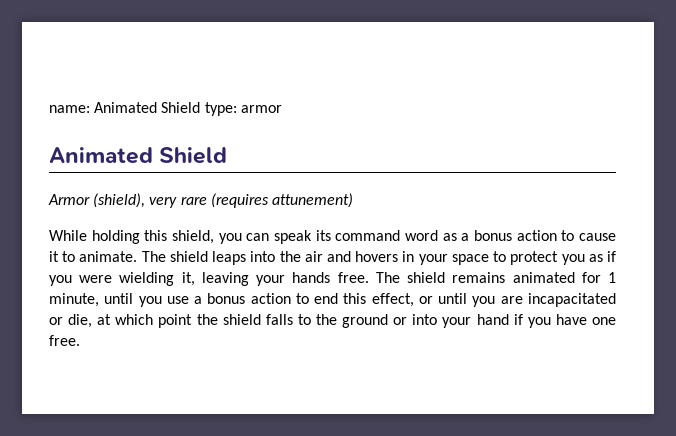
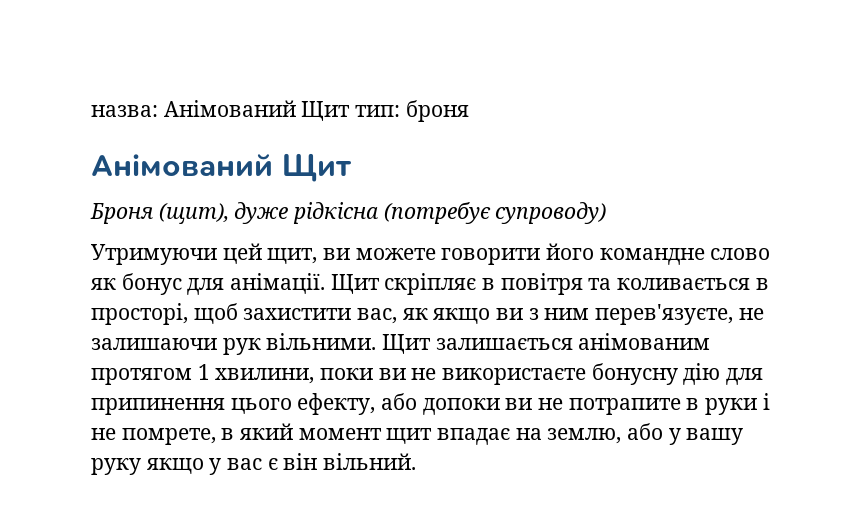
- name: Animated Shield type: armor
- Animated Shield
- Armor (shield), very rare (requires attunement)
- While holding this shield, you can speak its command word as a bonus action to cause it to animate. The shield leaps into the air and hovers in your space to protect you as if you were wielding it, leaving your hands free. The shield remains animated for 1 minute, until you use a bonus action to end this effect, or until you are incapacitated or die, at which point the shield falls to the ground or into your hand if you have one free.
+ назва: Анімований Щит тип: броня
+ Анімований Щит
+ Броня (щит), дуже рідкісна (потребує супроводу)
+ Утримуючи цей щит, ви можете говорити його командне слово як бонус для анімації. Щит скріпляє в повітря та коливається в просторі, щоб захистити вас, як якщо ви з ним перев'язуєте, не залишаючи рук вільними. Щит залишається анімованим протягом 1 хвилини, поки ви не використаєте бонусну дію для припинення цього ефекту, або допоки ви не потрапите в руки і не помрете, в який момент щит впадає на землю, або у вашу руку якщо у вас є він вільний.

